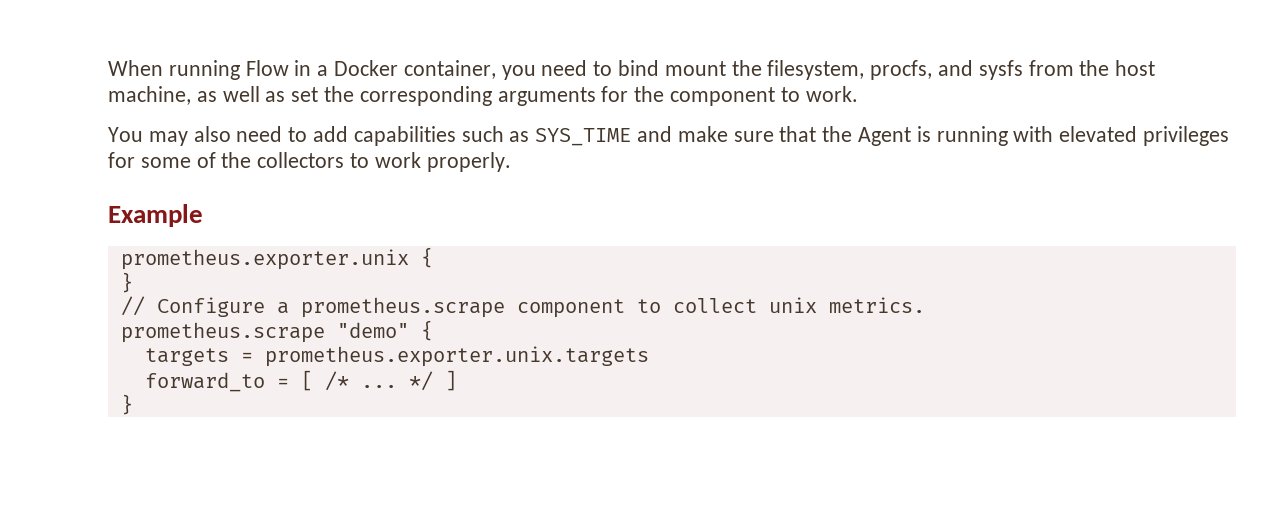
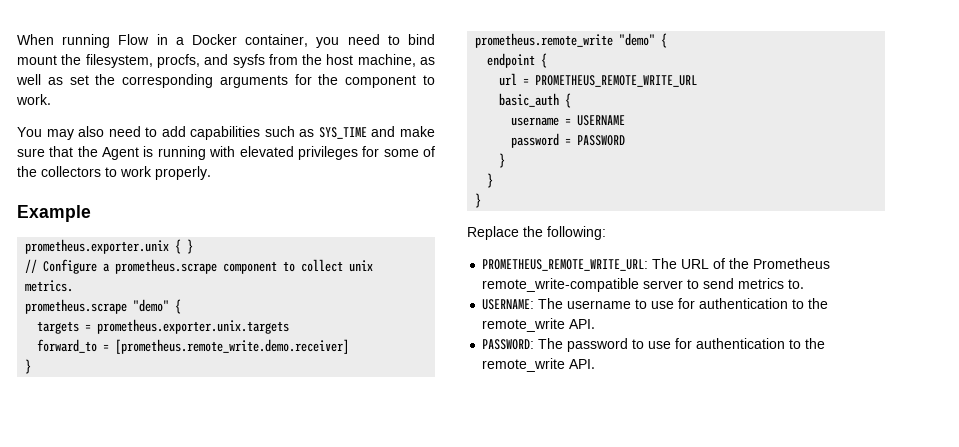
- prometheus.exporter.unix {
- }
+ prometheus.exporter.unix { }
- forward_to = [ /* ... */ ]
+ forward_to = [prometheus.remote_write.demo.receiver]
  }
+ prometheus.remote_write "demo" {
+ endpoint {
+ url = PROMETHEUS_REMOTE_WRITE_URL
+ basic_auth {
+ username = USERNAME
+ password = PASSWORD
+ }
+ }
+ }
+ Replace the following:
+ PROMETHEUS_REMOTE_WRITE_URL: The URL of the Prometheus remote_write-compatible server to send metrics to.
+ USERNAME: The username to use for authentication to the remote_write API.
+ PASSWORD: The password to use for authentication to the remote_write API.

